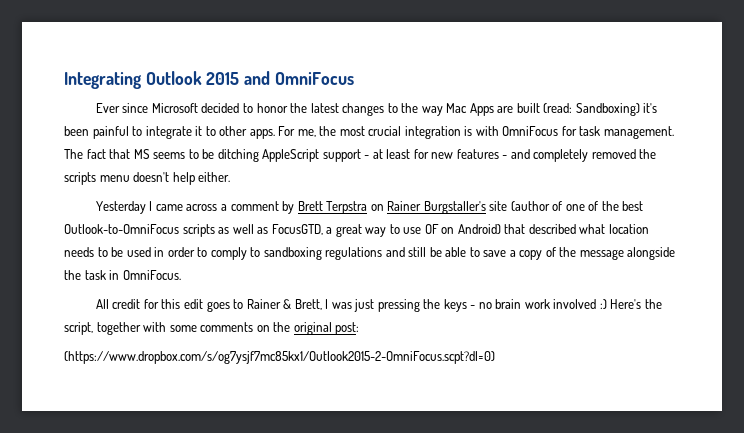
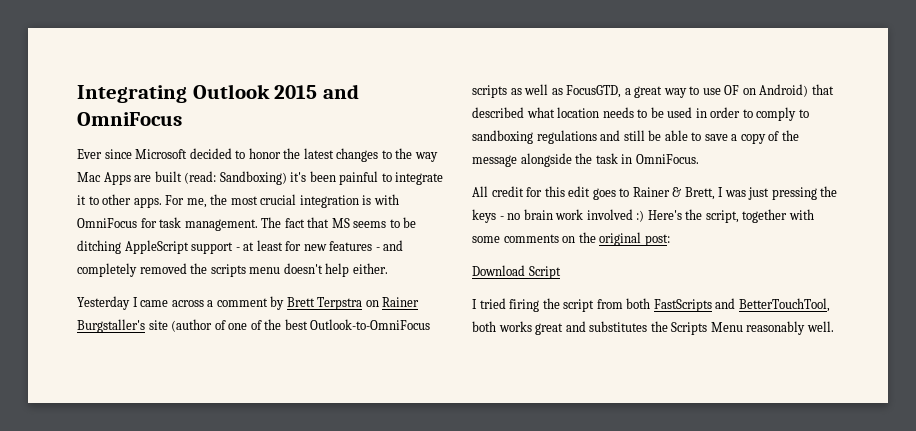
- (https://www.dropbox.com/s/og7ysjf7mc85kx1/Outlook2015-2-OmniFocus.scpt?dl=0)
+ Download Script
+ I tried firing the script from both FastScripts and BetterTouchTool, both works great and substitutes the Scripts Menu reasonably well.

